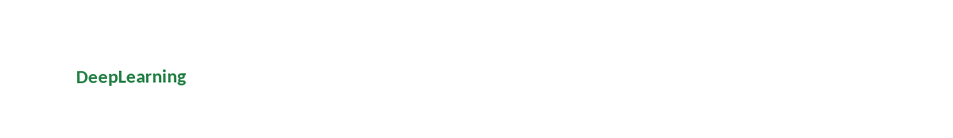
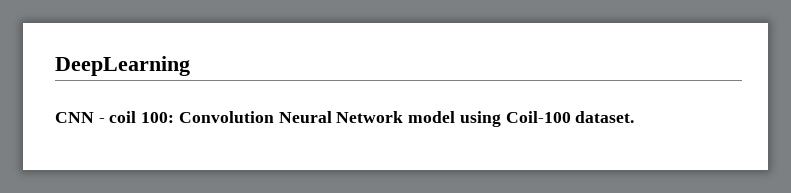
+ CNN - coil 100: Convolution Neural Network model using Coil-100 dataset.

